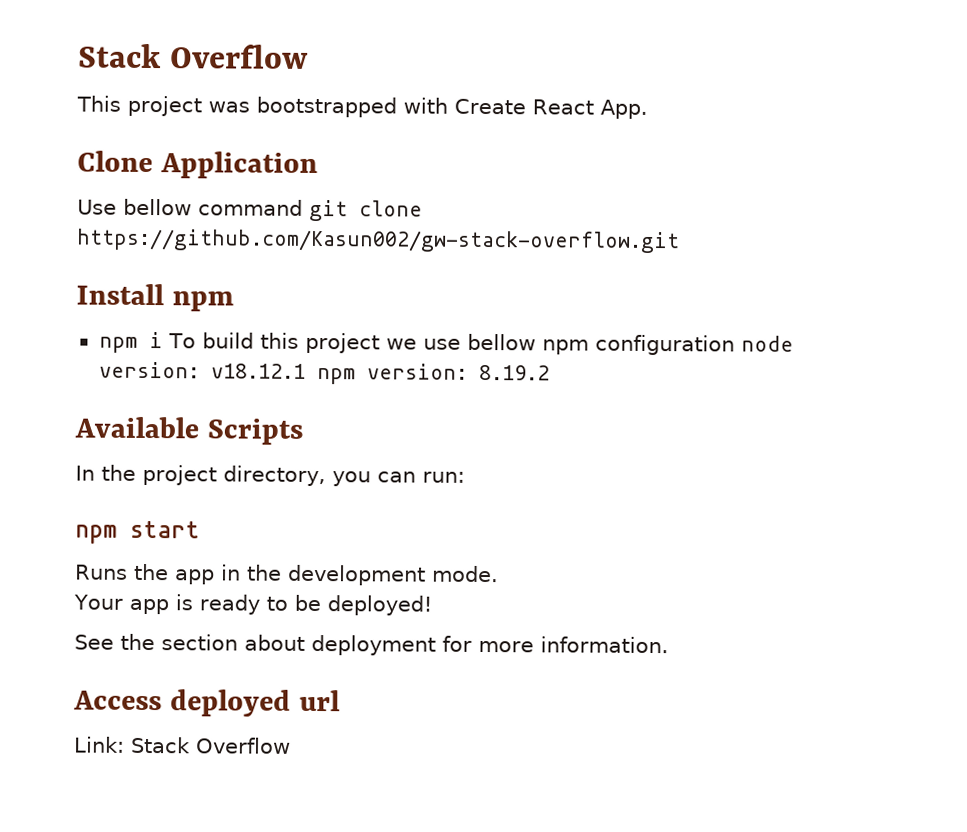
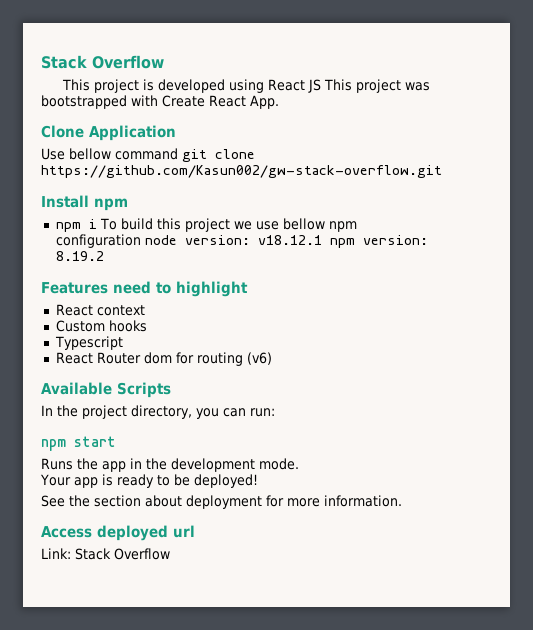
- This project was bootstrapped with Create React App.
+ This project is developed using React JS This project was bootstrapped with Create React App.
+ Features need to highlight
+ React context
+ Custom hooks
+ Typescript
+ React Router dom for routing (v6)

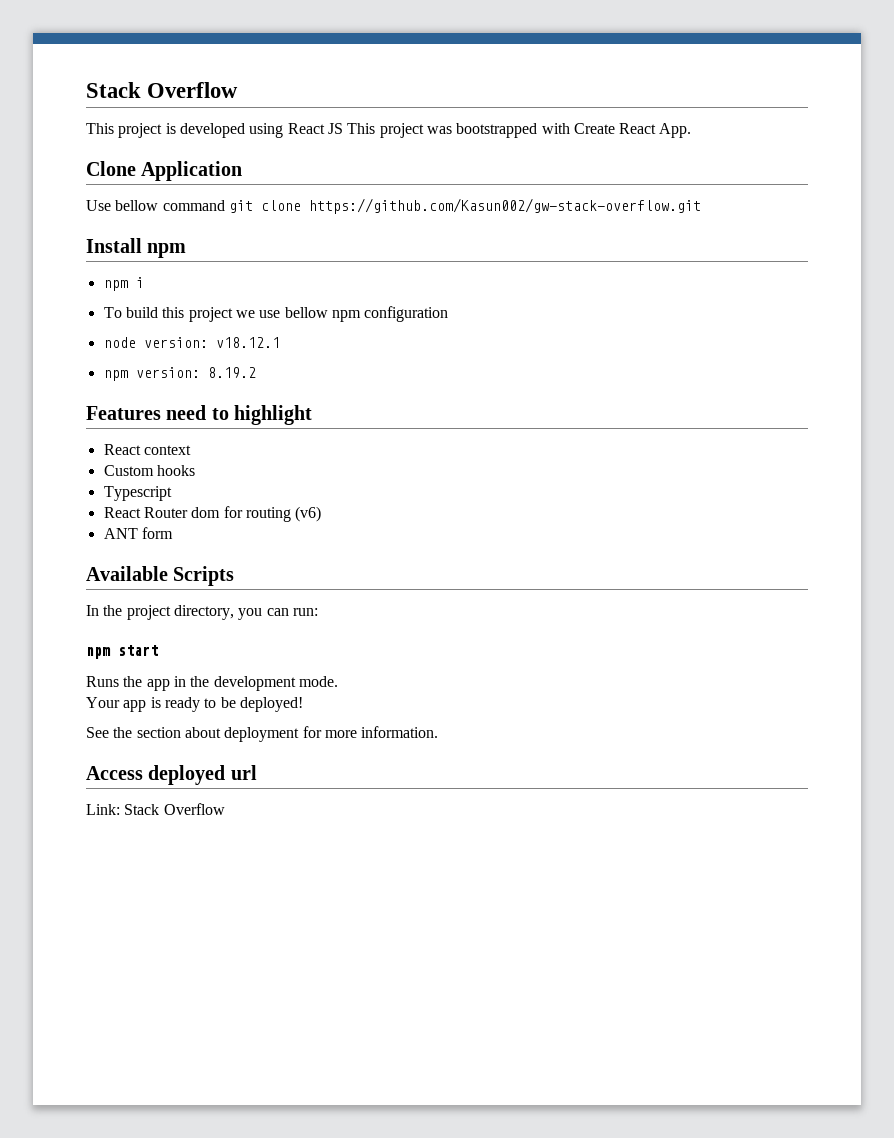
- npm i To build this project we use bellow npm configuration node version: v18.12.1 npm version: 8.19.2
+ npm i
+ To build this project we use bellow npm configuration
+ node version: v18.12.1
+ npm version: 8.19.2
+ ANT form

